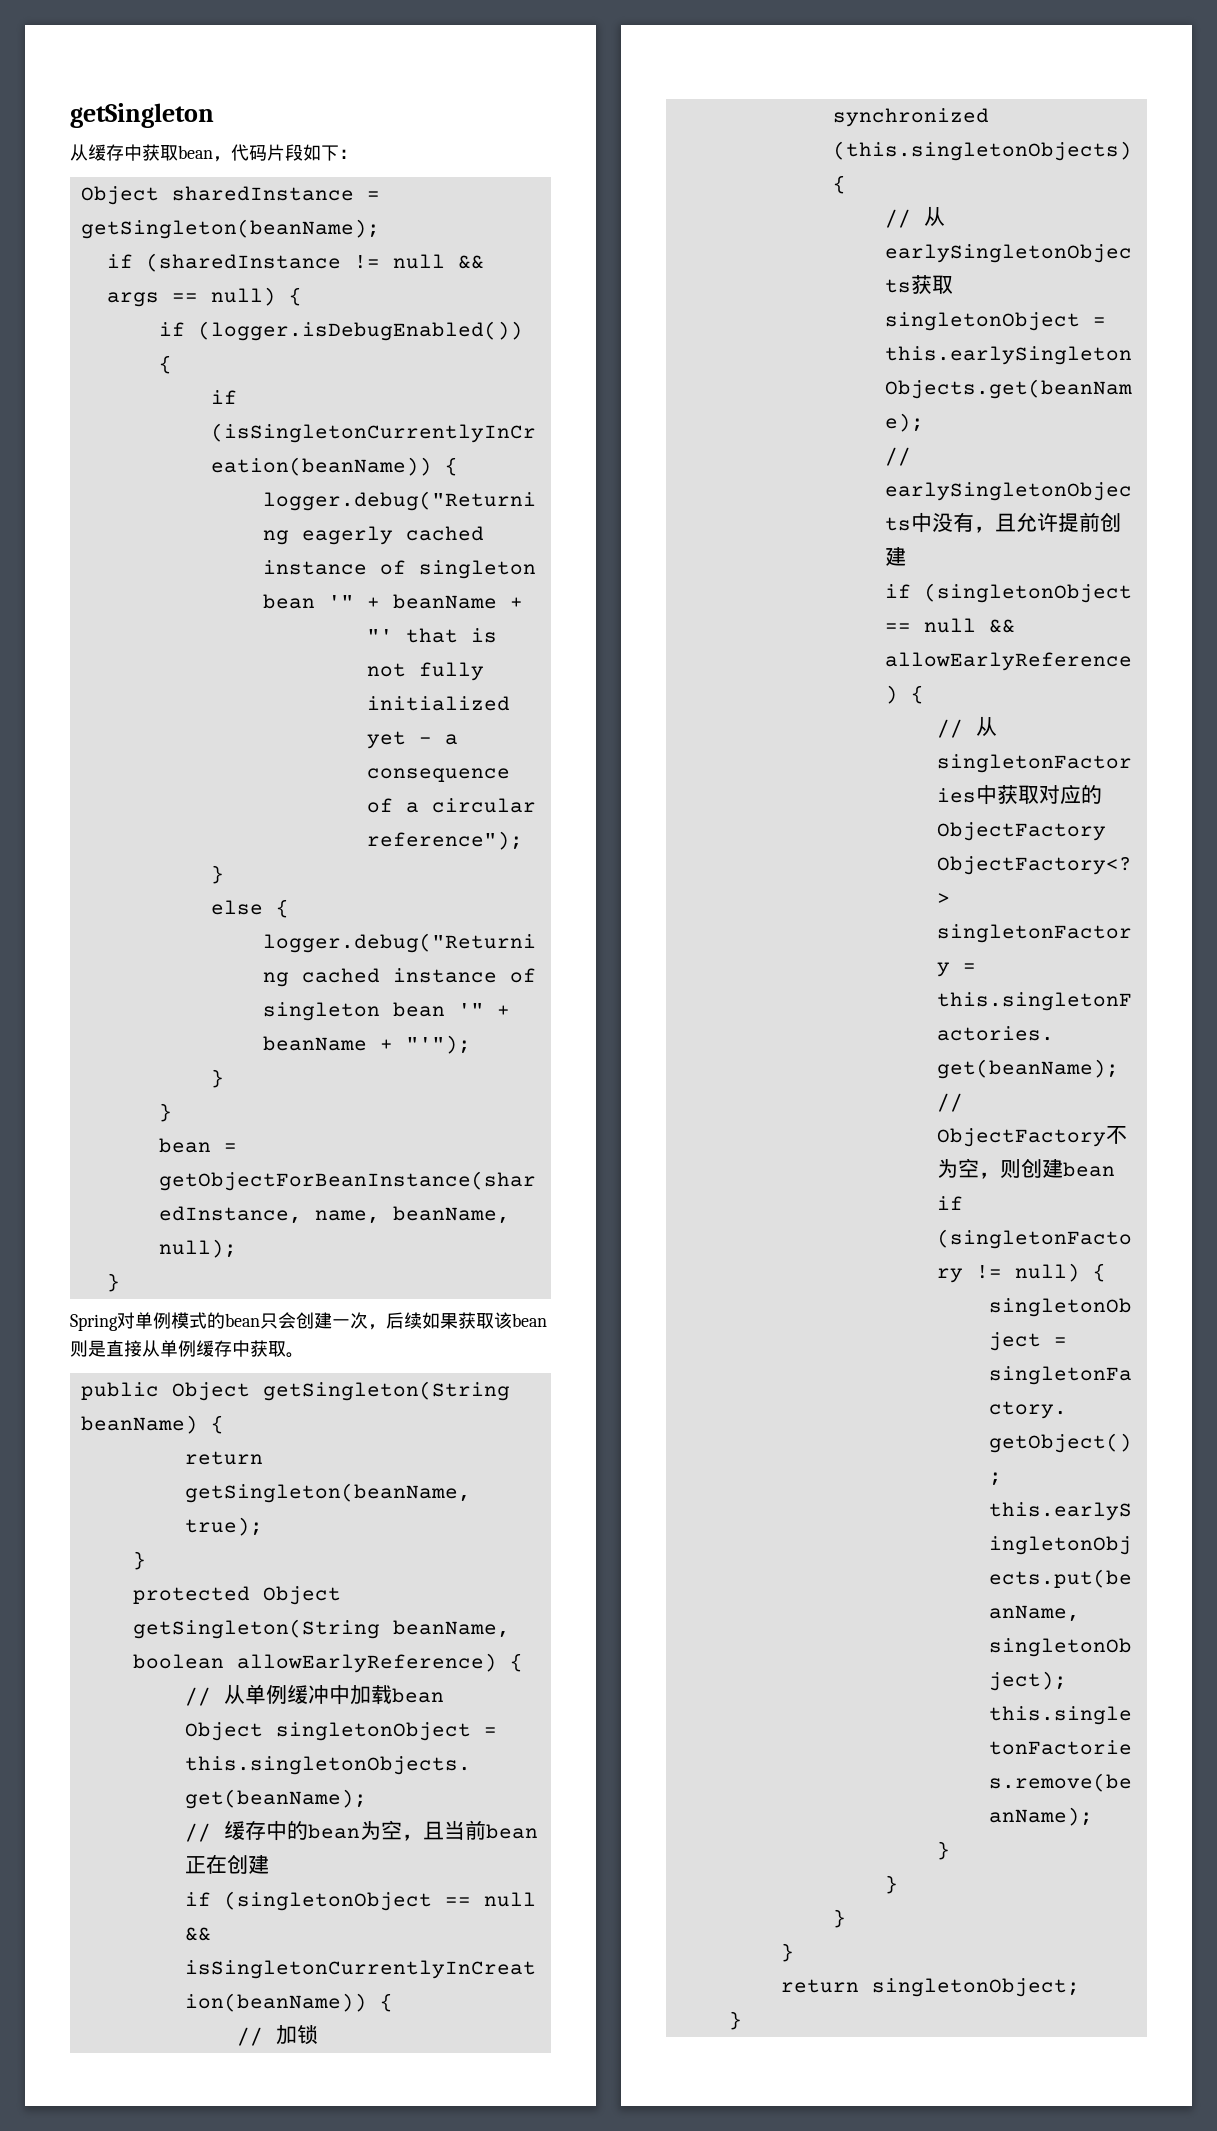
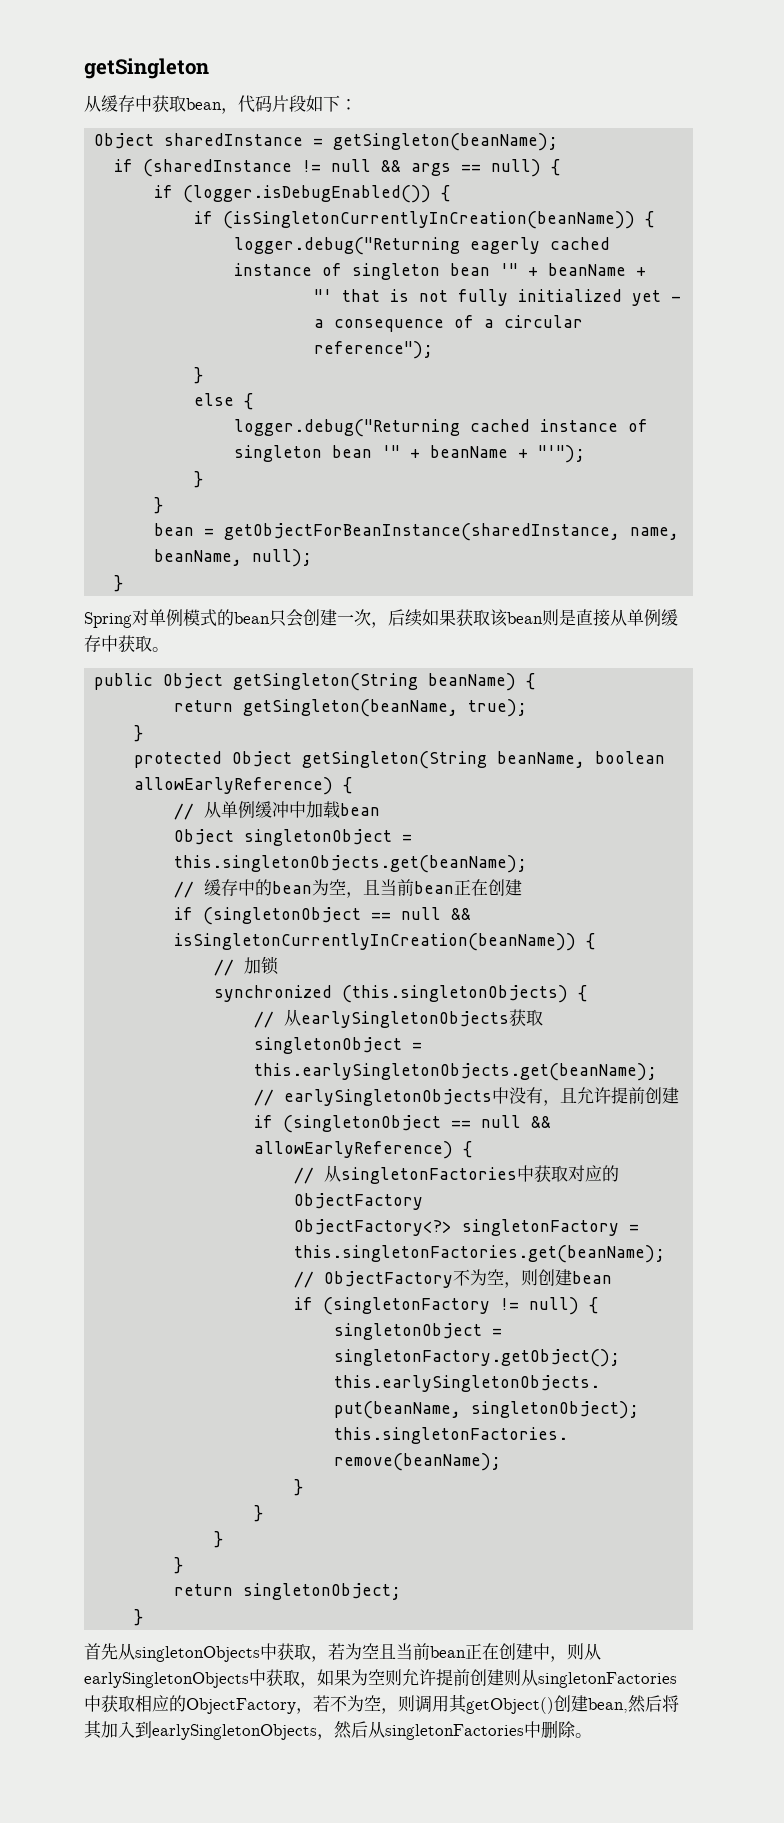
+ 首先从singletonObjects中获取，若为空且当前bean正在创建中，则从earlySingletonObjects中获取，如果为空则允许提前创建则从singletonFactories中获取相应的ObjectFactory，若不为空，则调用其getObject()创建bean,然后将其加入到earlySingletonObjects，然后从singletonFactories中删除。

